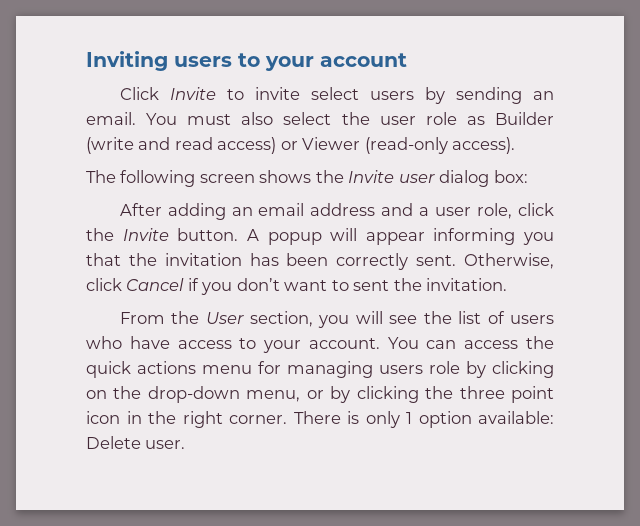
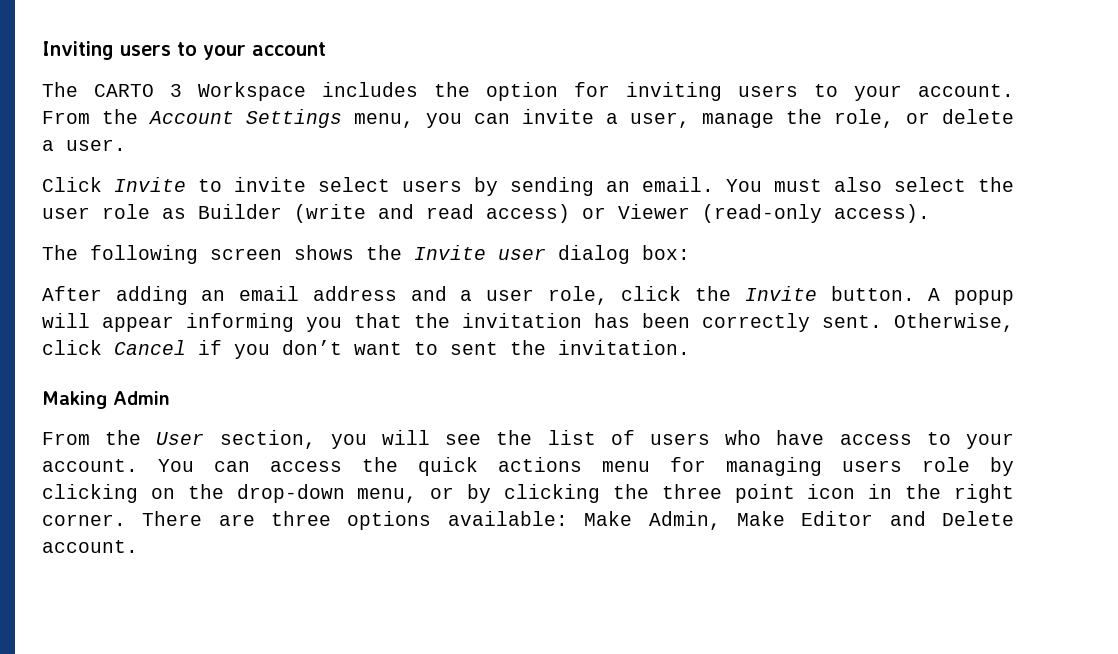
+ The CARTO 3 Workspace includes the option for inviting users to your account. From the Account Settings menu, you can invite a user, manage the role, or delete a user.
+ Making Admin
- There is only 1 option available: Delete user.
+ There are three options available: Make Admin, Make Editor and Delete account.

